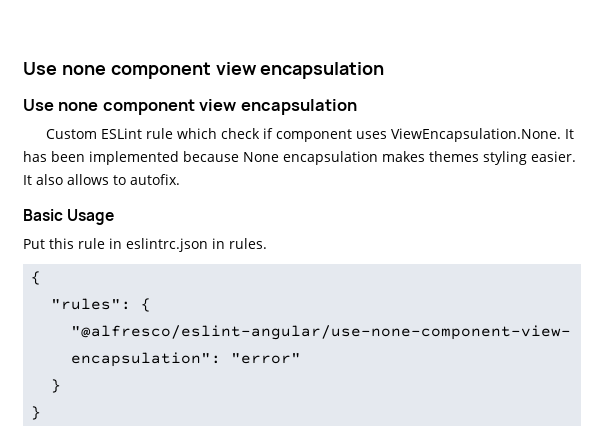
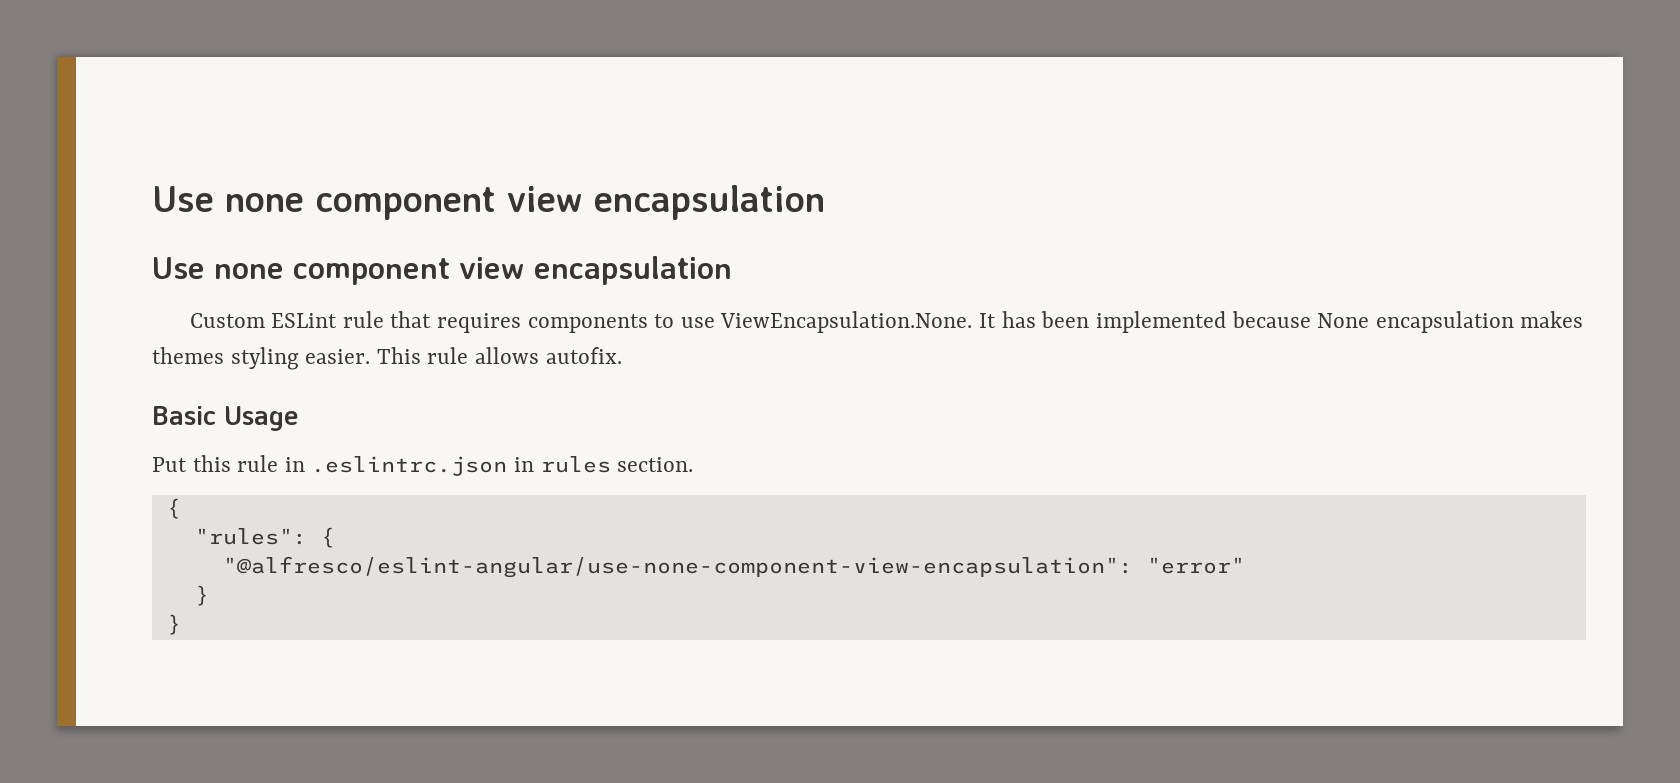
- Custom ESLint rule which check if component uses ViewEncapsulation.None. It has been implemented because None encapsulation makes themes styling easier.
+ Custom ESLint rule that requires components to use ViewEncapsulation.None. It has been implemented because None encapsulation makes themes styling easier.
- It also allows to autofix.
+ This rule allows autofix.
- Put this rule in eslintrc.json in rules.
+ Put this rule in .eslintrc.json in rules section.

